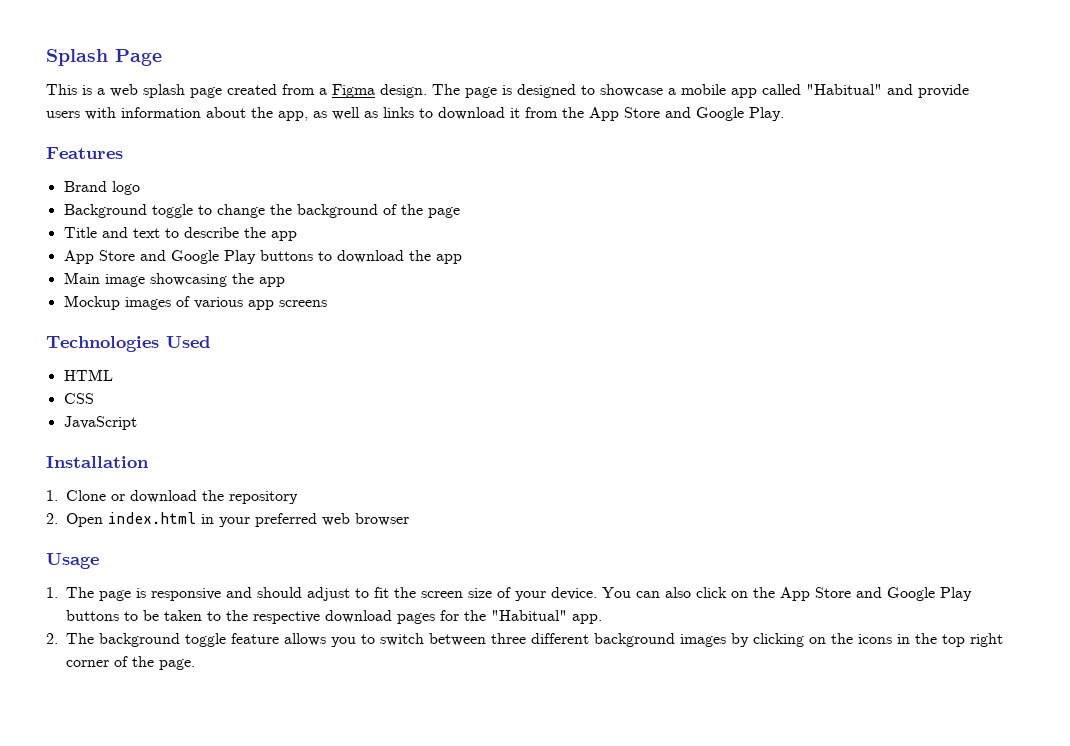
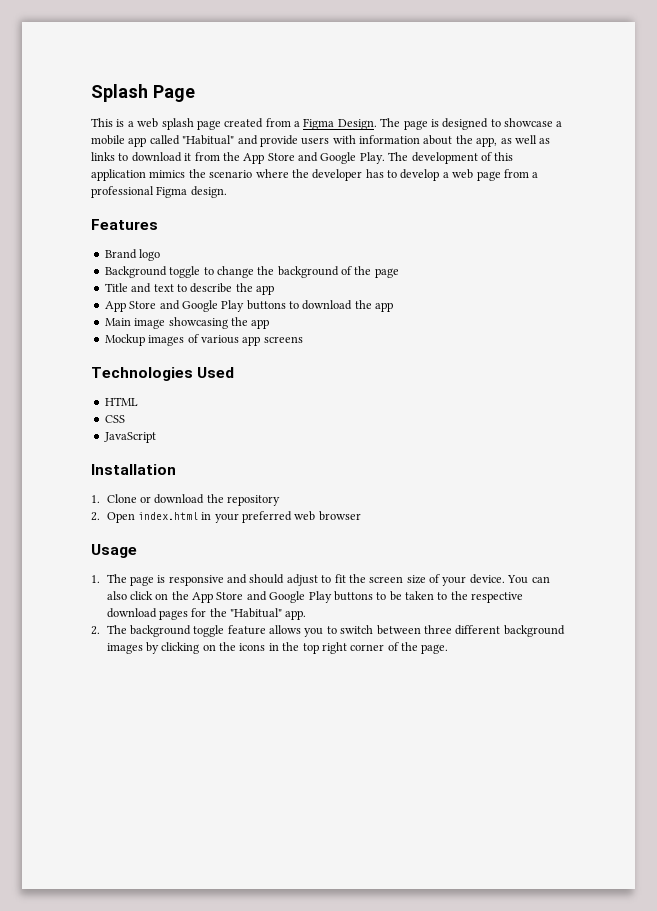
- This is a web splash page created from a Figma design.
+ This is a web splash page created from a Figma Design.
+ The development of this application mimics the scenario where the developer has to develop a web page from a professional Figma design.

